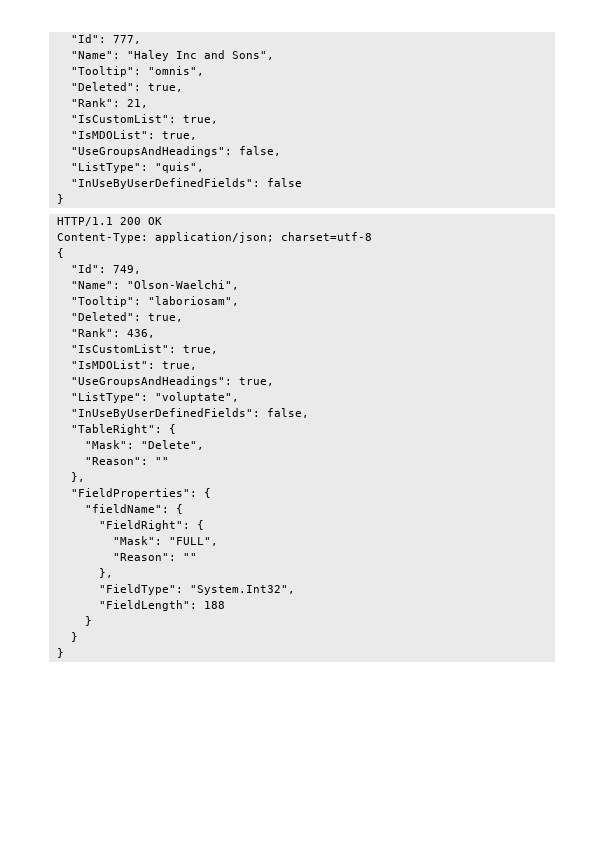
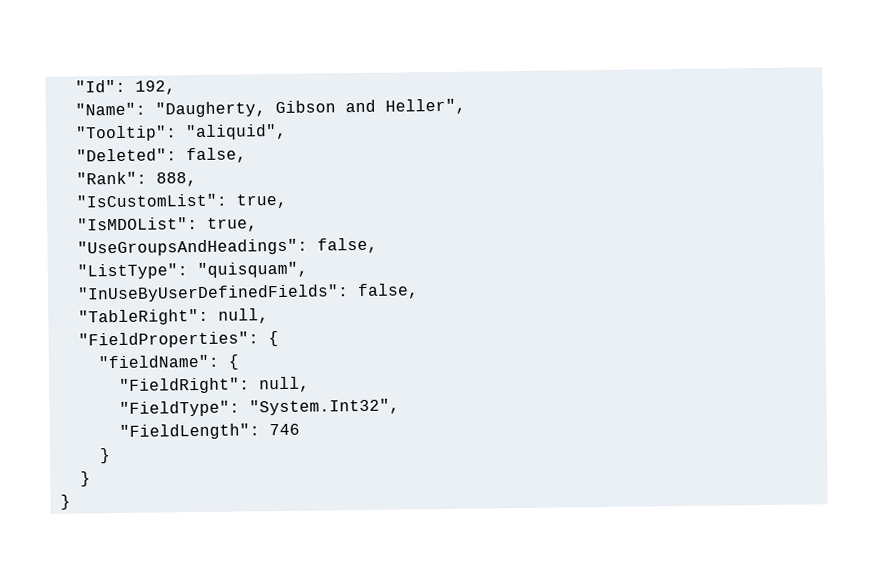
- "Id": 777,
- "Name": "Haley Inc and Sons",
- "Tooltip": "omnis",
- "Deleted": true,
- "Rank": 21,
+ "Id": 192,
+ "Name": "Daugherty, Gibson and Heller",
+ "Tooltip": "aliquid",
+ "Deleted": false,
+ "Rank": 888,
- "ListType": "quis",
- "InUseByUserDefinedFields": false
- }
- HTTP/1.1 200 OK
- Content-Type: application/json; charset=utf-8
- {
- "Id": 749,
- "Name": "Olson-Waelchi",
- "Tooltip": "laboriosam",
- "Deleted": true,
- "Rank": 436,
- "IsCustomList": true,
- "IsMDOList": true,
- "UseGroupsAndHeadings": true,
- "ListType": "voluptate",
+ "ListType": "quisquam",
  "InUseByUserDefinedFields": false,
- "TableRight": {
- "Mask": "Delete",
- "Reason": ""
- },
+ "TableRight": null,
- "FieldRight": {
- "Mask": "FULL",
- "Reason": ""
- },
+ "FieldRight": null,
- "FieldLength": 188
+ "FieldLength": 746

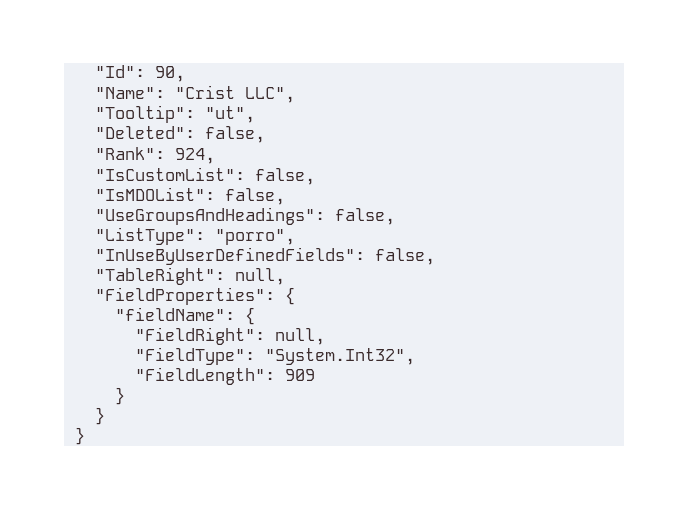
- "Id": 192,
+ "Id": 90,
- "Name": "Daugherty, Gibson and Heller",
+ "Name": "Crist LLC",
- "Tooltip": "aliquid",
+ "Tooltip": "ut",
- "Rank": 888,
+ "Rank": 924,
- "IsCustomList": true,
+ "IsCustomList": false,
- "IsMDOList": true,
+ "IsMDOList": false,
- "ListType": "quisquam",
+ "ListType": "porro",
- "FieldLength": 746
+ "FieldLength": 909

